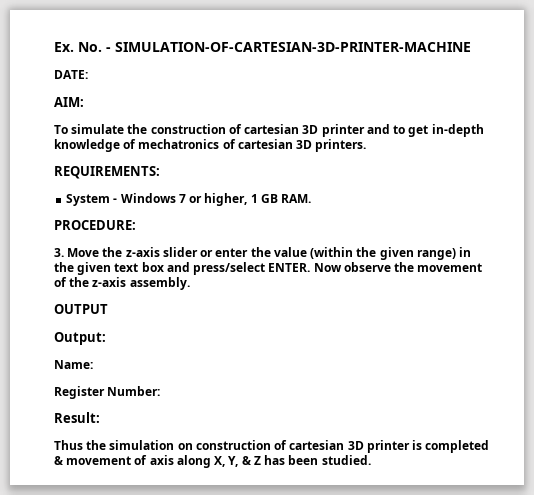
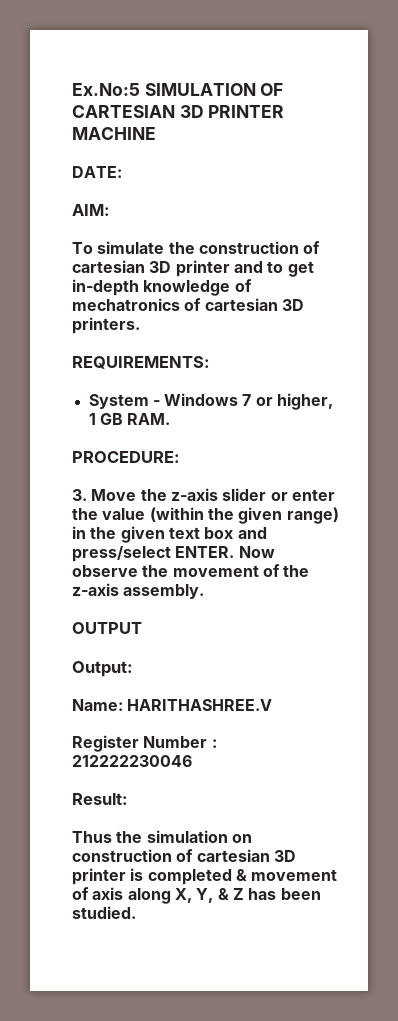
- Ex. No. - SIMULATION-OF-CARTESIAN-3D-PRINTER-MACHINE
+ Ex.No:5 SIMULATION OF CARTESIAN 3D PRINTER MACHINE
- Name:
+ Name: HARITHASHREE.V
- Register Number:
+ Register Number : 212222230046

